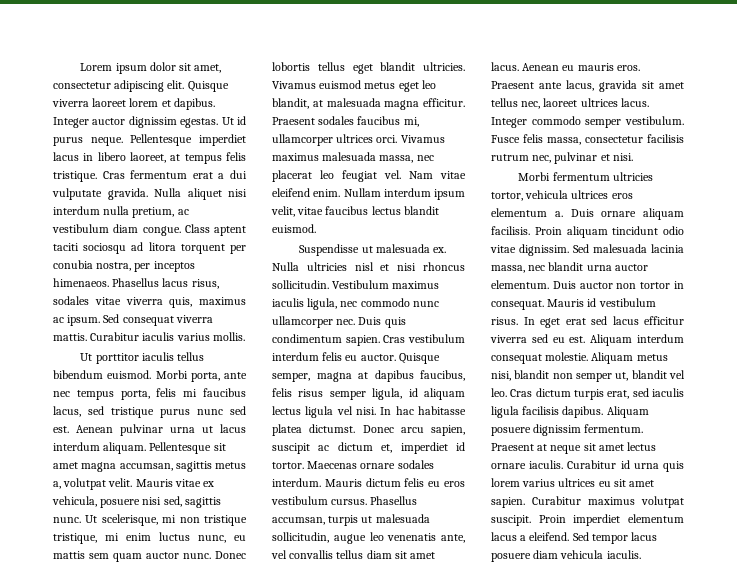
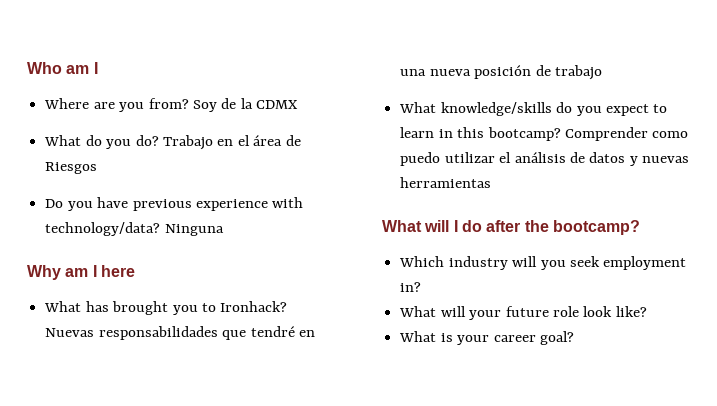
- Lorem ipsum dolor sit amet, consectetur adipiscing elit. Quisque viverra laoreet lorem et dapibus. Integer auctor dignissim egestas. Ut id purus neque. Pellentesque imperdiet lacus in libero laoreet, at tempus felis tristique. Cras fermentum erat a dui vulputate gravida. Nulla aliquet nisi interdum nulla pretium, ac vestibulum diam congue. Class aptent taciti sociosqu ad litora torquent per conubia nostra, per inceptos himenaeos. Phasellus lacus risus, sodales vitae viverra quis, maximus ac ipsum. Sed consequat viverra mattis. Curabitur iaculis varius mollis.
- Ut porttitor iaculis tellus bibendum euismod. Morbi porta, ante nec tempus porta, felis mi faucibus lacus, sed tristique purus nunc sed est. Aenean pulvinar urna ut lacus interdum aliquam. Pellentesque sit amet magna accumsan, sagittis metus a, volutpat velit. Mauris vitae ex vehicula, posuere nisi sed, sagittis nunc. Ut scelerisque, mi non tristique tristique, mi enim luctus nunc, eu mattis sem quam auctor nunc. Donec lobortis tellus eget blandit ultricies. Vivamus euismod metus eget leo blandit, at malesuada magna efficitur. Praesent sodales faucibus mi, ullamcorper ultrices orci. Vivamus maximus malesuada massa, nec placerat leo feugiat vel. Nam vitae eleifend enim. Nullam interdum ipsum velit, vitae faucibus lectus blandit euismod.
- Suspendisse ut malesuada ex. Nulla ultricies nisl et nisi rhoncus sollicitudin. Vestibulum maximus iaculis ligula, nec commodo nunc ullamcorper nec. Duis quis condimentum sapien. Cras vestibulum interdum felis eu auctor. Quisque semper, magna at dapibus faucibus, felis risus semper ligula, id aliquam lectus ligula vel nisi. In hac habitasse platea dictumst. Donec arcu sapien, suscipit ac dictum et, imperdiet id tortor. Maecenas ornare sodales interdum. Mauris dictum felis eu eros vestibulum cursus. Phasellus accumsan, turpis ut malesuada sollicitudin, augue leo venenatis ante, vel convallis tellus diam sit amet lacus. Aenean eu mauris eros. Praesent ante lacus, gravida sit amet tellus nec, laoreet ultrices lacus. Integer commodo semper vestibulum. Fusce felis massa, consectetur facilisis rutrum nec, pulvinar et nisi.
- Morbi fermentum ultricies tortor, vehicula ultrices eros elementum a. Duis ornare aliquam facilisis. Proin aliquam tincidunt odio vitae dignissim. Sed malesuada lacinia massa, nec blandit urna auctor elementum. Duis auctor non tortor in consequat. Mauris id vestibulum risus. In eget erat sed lacus efficitur viverra sed eu est. Aliquam interdum consequat molestie. Aliquam metus nisi, blandit non semper ut, blandit vel leo. Cras dictum turpis erat, sed iaculis ligula facilisis dapibus. Aliquam posuere dignissim fermentum. Praesent at neque sit amet lectus ornare iaculis. Curabitur id urna quis lorem varius ultrices eu sit amet sapien. Curabitur maximus volutpat suscipit. Proin imperdiet elementum lacus a eleifend. Sed tempor lacus posuere diam vehicula iaculis.
+ Who am I
+ Where are you from? Soy de la CDMX
+ What do you do? Trabajo en el área de Riesgos
+ Do you have previous experience with technology/data? Ninguna
+ Why am I here
+ What has brought you to Ironhack? Nuevas responsabilidades que tendré en una nueva posición de trabajo
+ What knowledge/skills do you expect to learn in this bootcamp? Comprender como puedo utilizar el análisis de datos y nuevas herramientas
+ What will I do after the bootcamp?
+ Which industry will you seek employment in?
+ What will your future role look like?
+ What is your career goal?

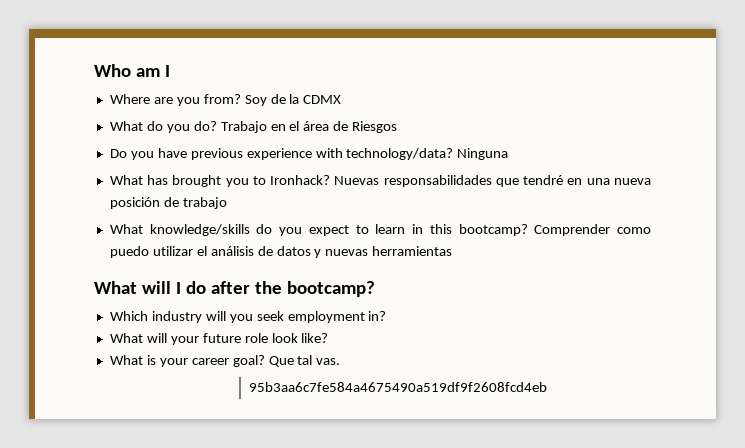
- Why am I here
+ Que tal vas.
+ 95b3aa6c7fe584a4675490a519df9f2608fcd4eb

